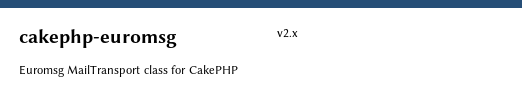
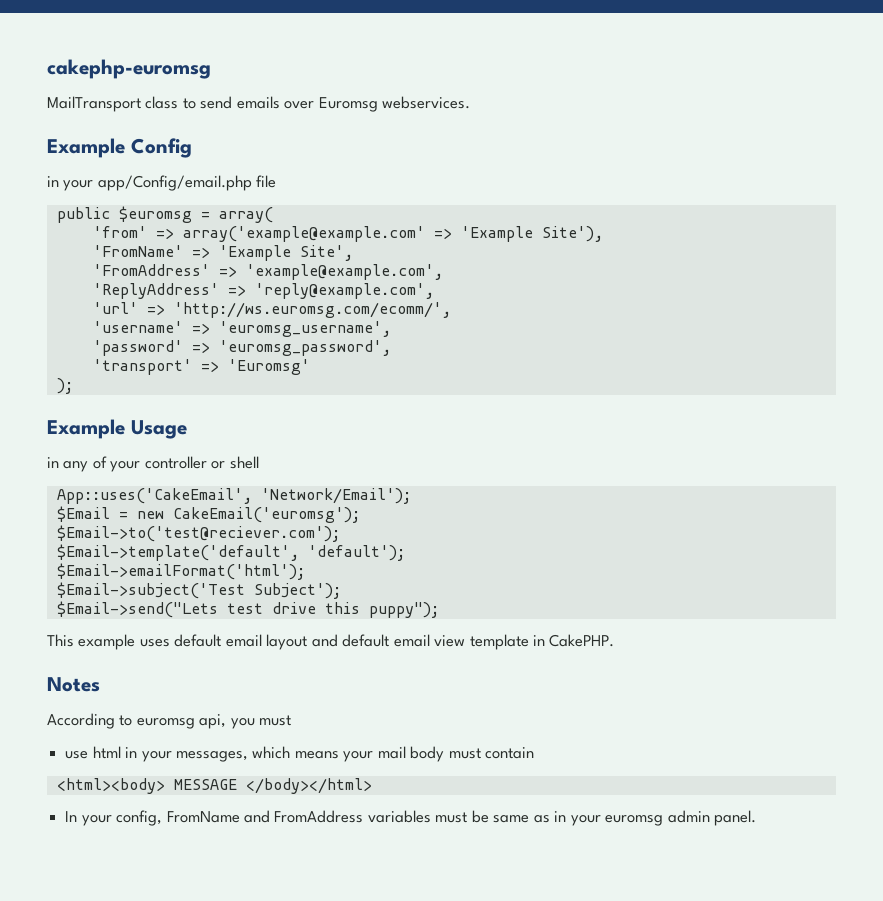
- Euromsg MailTransport class for CakePHP v2.x
+ MailTransport class to send emails over Euromsg webservices.
+ Example Config
+ in your app/Config/email.php file
+ public $euromsg = array(
+ 'from' => array('example@example.com' => 'Example Site'),
+ 'FromName' => 'Example Site',
+ 'FromAddress' => 'example@example.com',
+ 'ReplyAddress' => 'reply@example.com',
+ 'url' => 'http://ws.euromsg.com/ecomm/',
+ 'username' => 'euromsg_username',
+ 'password' => 'euromsg_password',
+ 'transport' => 'Euromsg'
+ );
+ Example Usage
+ in any of your controller or shell
+ App::uses('CakeEmail', 'Network/Email');
+ $Email = new CakeEmail('euromsg');
+ $Email->to('test@reciever.com');
+ $Email->template('default', 'default');
+ $Email->emailFormat('html');
+ $Email->subject('Test Subject');
+ $Email->send("Lets test drive this puppy");
+ This example uses default email layout and default email view template in CakePHP.
+ Notes
+ According to euromsg api, you must
+ use html in your messages, which means your mail body must contain
+ <html><body> MESSAGE </body></html>
+ In your config, FromName and FromAddress variables must be same as in your euromsg admin panel.

